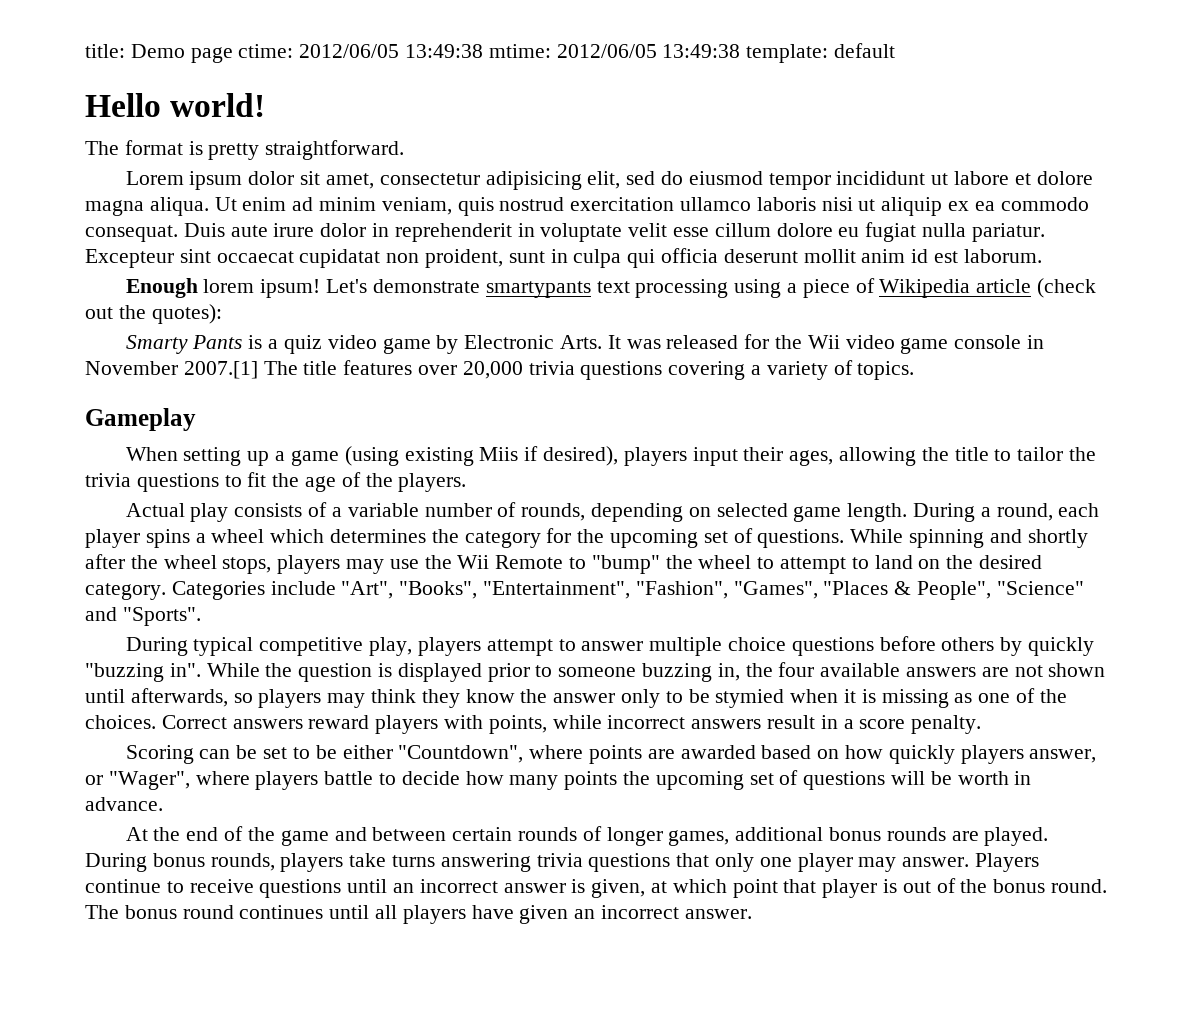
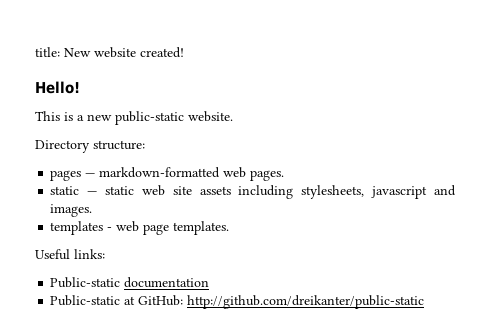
- title: Demo page ctime: 2012/06/05 13:49:38 mtime: 2012/06/05 13:49:38 template: default
- Hello world!
- The format is pretty straightforward.
- Lorem ipsum dolor sit amet, consectetur adipisicing elit, sed do eiusmod tempor incididunt ut labore et dolore magna aliqua. Ut enim ad minim veniam, quis nostrud exercitation ullamco laboris nisi ut aliquip ex ea commodo consequat. Duis aute irure dolor in reprehenderit in voluptate velit esse cillum dolore eu fugiat nulla pariatur. Excepteur sint occaecat cupidatat non proident, sunt in culpa qui officia deserunt mollit anim id est laborum.
- Enough lorem ipsum! Let's demonstrate smartypants text processing using a piece of Wikipedia article (check out the quotes):
- Smarty Pants is a quiz video game by Electronic Arts. It was released for the Wii video game console in November 2007.[1] The title features over 20,000 trivia questions covering a variety of topics.
- Gameplay
- When setting up a game (using existing Miis if desired), players input their ages, allowing the title to tailor the trivia questions to fit the age of the players.
- Actual play consists of a variable number of rounds, depending on selected game length. During a round, each player spins a wheel which determines the category for the upcoming set of questions. While spinning and shortly after the wheel stops, players may use the Wii Remote to "bump" the wheel to attempt to land on the desired category. Categories include "Art", "Books", "Entertainment", "Fashion", "Games", "Places & People", "Science" and "Sports".
- During typical competitive play, players attempt to answer multiple choice questions before others by quickly "buzzing in". While the question is displayed prior to someone buzzing in, the four available answers are not shown until afterwards, so players may think they know the answer only to be stymied when it is missing as one of the choices. Correct answers reward players with points, while incorrect answers result in a score penalty.
- Scoring can be set to be either "Countdown", where points are awarded based on how quickly players answer, or "Wager", where players battle to decide how many points the upcoming set of questions will be worth in advance.
- At the end of the game and between certain rounds of longer games, additional bonus rounds are played. During bonus rounds, players take turns answering trivia questions that only one player may answer. Players continue to receive questions until an incorrect answer is given, at which point that player is out of the bonus round. The bonus round continues until all players have given an incorrect answer.
+ title: New website created!
+ Hello!
+ This is a new public-static website.
+ Directory structure:
+ pages — markdown-formatted web pages.
+ static — static web site assets including stylesheets, javascript and images.
+ templates - web page templates.
+ Useful links:
+ Public-static documentation
+ Public-static at GitHub: http://github.com/dreikanter/public-static

